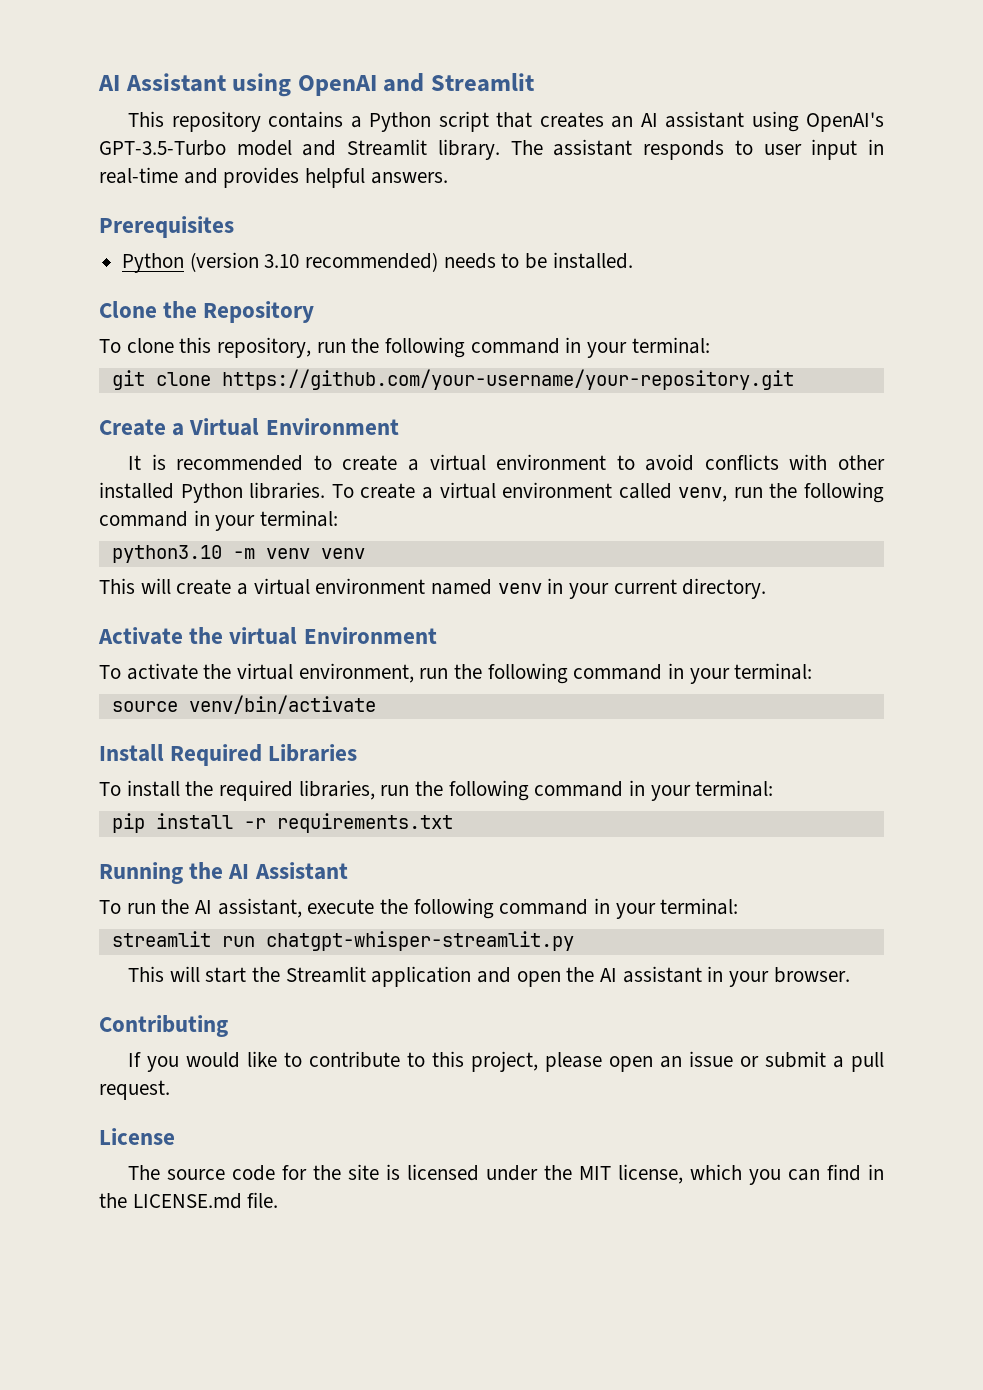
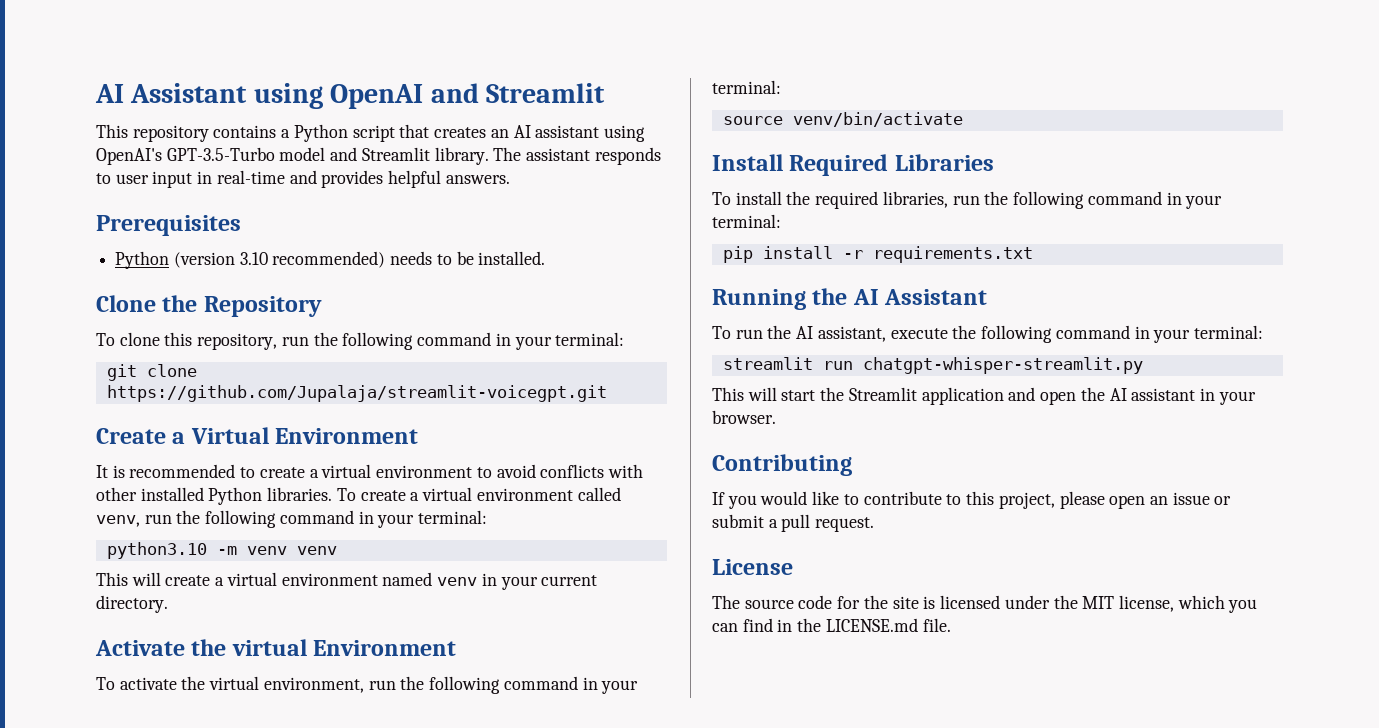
- git clone https://github.com/your-username/your-repository.git
+ git clone https://github.com/Jupalaja/streamlit-voicegpt.git

